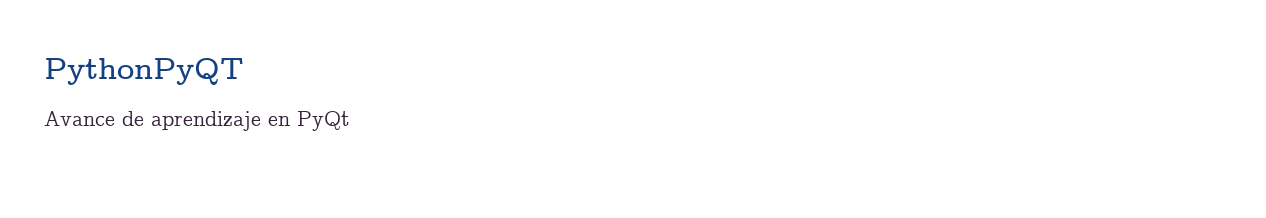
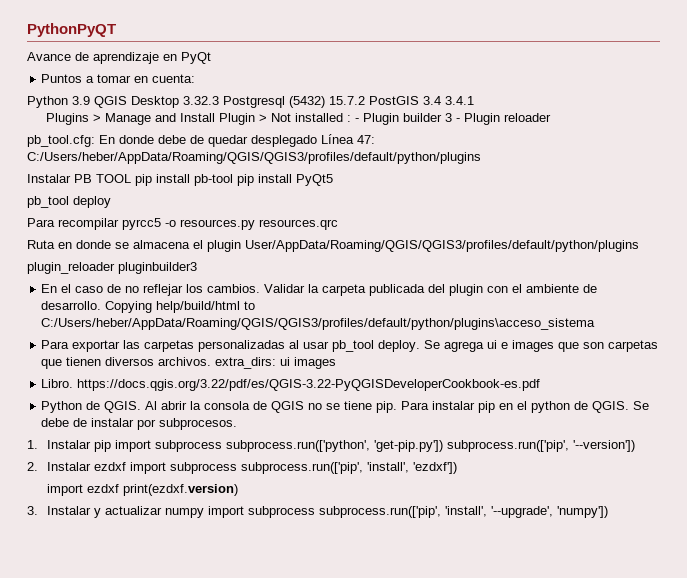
+ Puntos a tomar en cuenta:
+ Python 3.9 QGIS Desktop 3.32.3 Postgresql (5432) 15.7.2 PostGIS 3.4 3.4.1
+ Plugins > Manage and Install Plugin > Not installed : - Plugin builder 3 - Plugin reloader
+ pb_tool.cfg: En donde debe de quedar desplegado Línea 47: C:/Users/heber/AppData/Roaming/QGIS/QGIS3/profiles/default/python/plugins
+ Instalar PB TOOL pip install pb-tool pip install PyQt5
+ pb_tool deploy
+ Para recompilar pyrcc5 -o resources.py resources.qrc
+ Ruta en donde se almacena el plugin User/AppData/Roaming/QGIS/QGIS3/profiles/default/python/plugins
+ plugin_reloader pluginbuilder3
+ En el caso de no reflejar los cambios. Validar la carpeta publicada del plugin con el ambiente de desarrollo. Copying help/build/html to C:/Users/heber/AppData/Roaming/QGIS/QGIS3/profiles/default/python/plugins\acceso_sistema
+ Para exportar las carpetas personalizadas al usar pb_tool deploy. Se agrega ui e images que son carpetas que tienen diversos archivos. extra_dirs: ui images
+ Libro. https://docs.qgis.org/3.22/pdf/es/QGIS-3.22-PyQGISDeveloperCookbook-es.pdf
+ Python de QGIS. Al abrir la consola de QGIS no se tiene pip. Para instalar pip en el python de QGIS. Se debe de instalar por subprocesos.
+ 1. Instalar pip import subprocess subprocess.run(['python', 'get-pip.py']) subprocess.run(['pip', '--version'])
+ 2. Instalar ezdxf import subprocess subprocess.run(['pip', 'install', 'ezdxf'])
+ import ezdxf print(ezdxf.version)
+ 3. Instalar y actualizar numpy import subprocess subprocess.run(['pip', 'install', '--upgrade', 'numpy'])

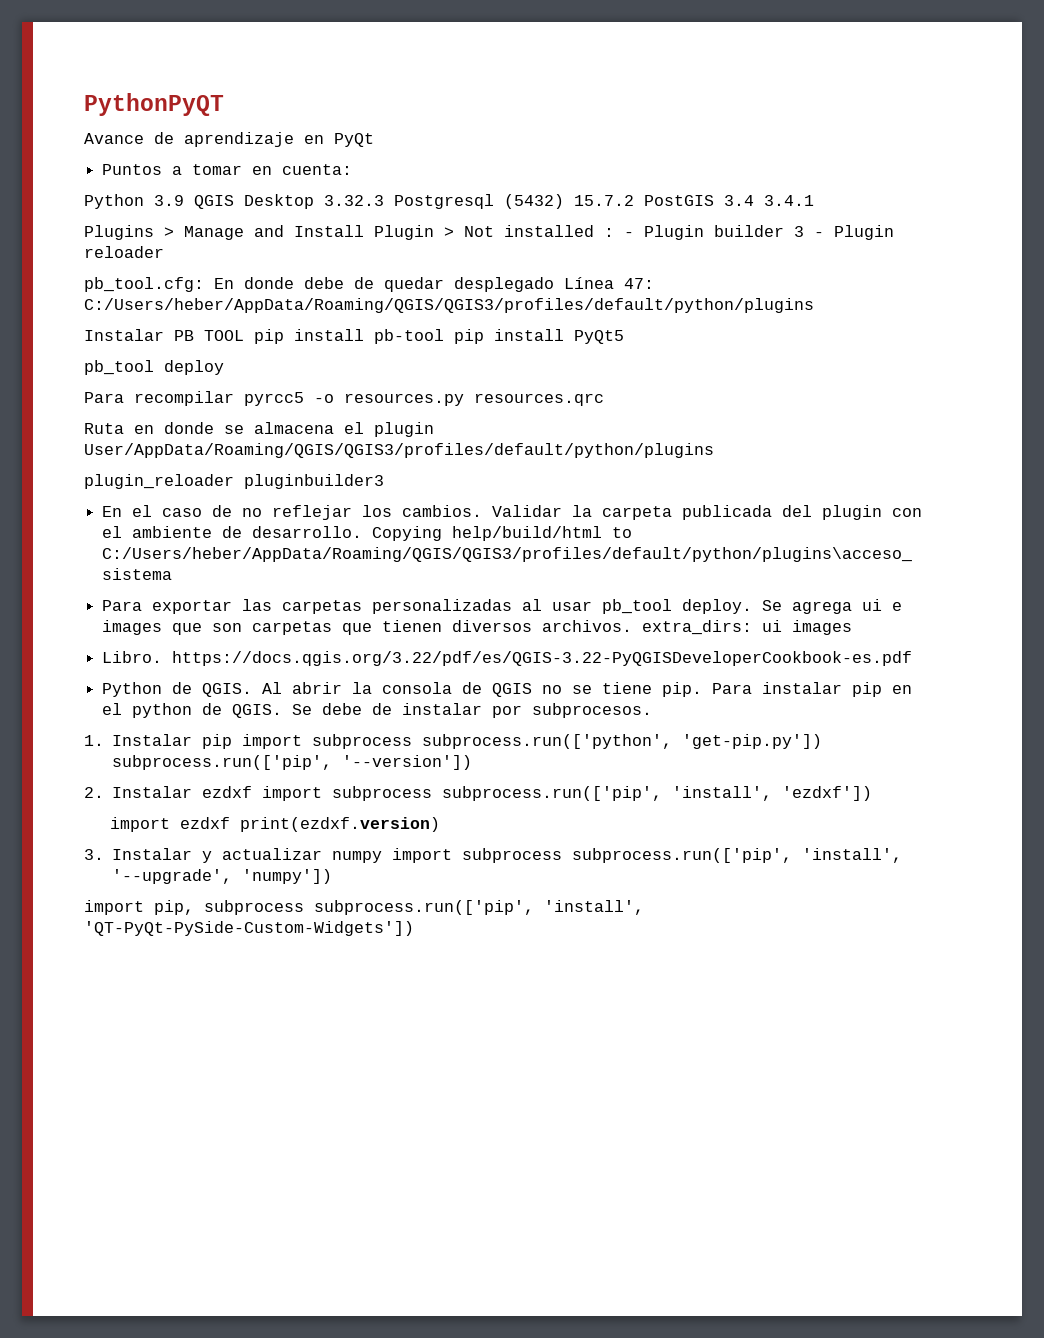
+ import pip, subprocess subprocess.run(['pip', 'install', 'QT-PyQt-PySide-Custom-Widgets'])

